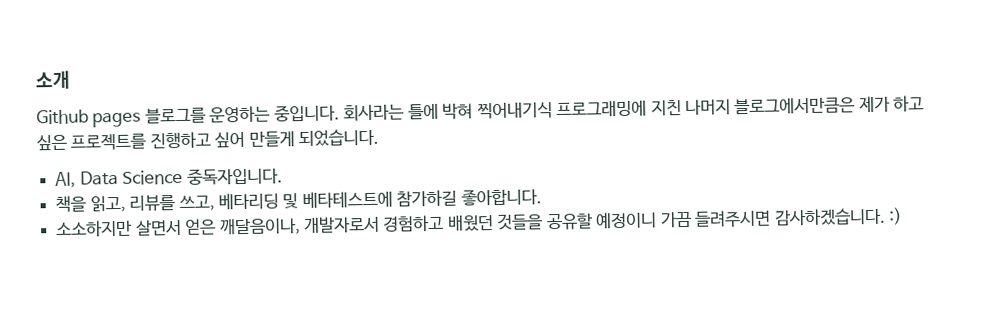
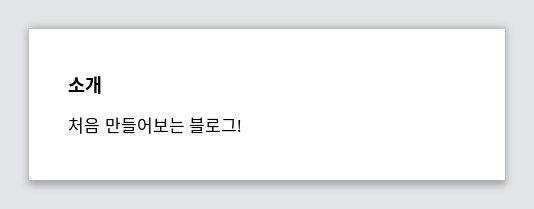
- Github pages 블로그를 운영하는 중입니다. 회사라는 틀에 박혀 찍어내기식 프로그래밍에 지친 나머지 블로그에서만큼은 제가 하고 싶은 프로젝트를 진행하고 싶어 만들게 되었습니다.
- AI, Data Science 중독자입니다.
- 책을 읽고, 리뷰를 쓰고, 베타리딩 및 베타테스트에 참가하길 좋아합니다.
- 소소하지만 살면서 얻은 깨달음이나, 개발자로서 경험하고 배웠던 것들을 공유할 예정이니 가끔 들려주시면 감사하겠습니다. :)
+ 처음 만들어보는 블로그!

